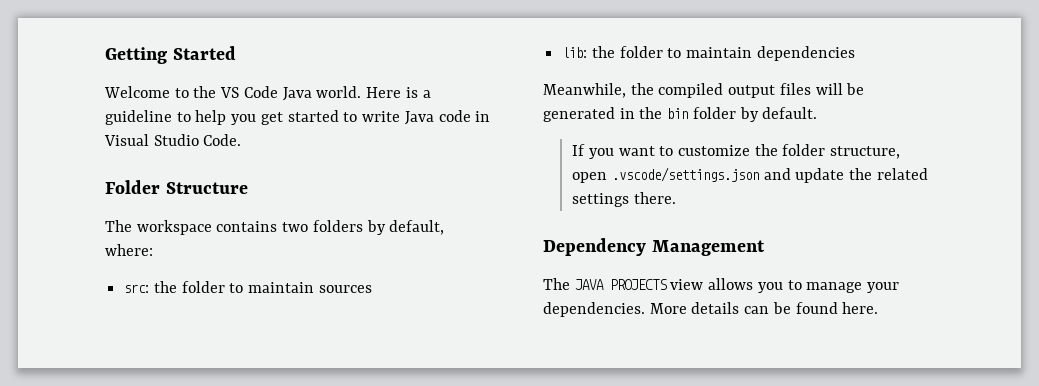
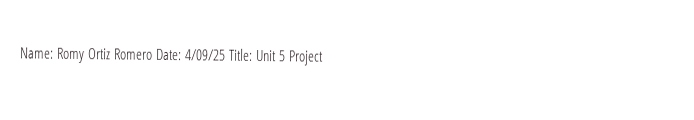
- Getting Started
- Welcome to the VS Code Java world. Here is a guideline to help you get started to write Java code in Visual Studio Code.
- Folder Structure
- The workspace contains two folders by default, where:
- src: the folder to maintain sources
- lib: the folder to maintain dependencies
- Meanwhile, the compiled output files will be generated in the bin folder by default.
- If you want to customize the folder structure, open .vscode/settings.json and update the related settings there.
- Dependency Management
- The JAVA PROJECTS view allows you to manage your dependencies. More details can be found here.
+ Name: Romy Ortiz Romero Date: 4/09/25 Title: Unit 5 Project

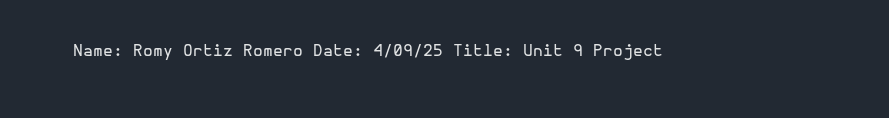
- Name: Romy Ortiz Romero Date: 4/09/25 Title: Unit 5 Project
+ Name: Romy Ortiz Romero Date: 4/09/25 Title: Unit 9 Project

